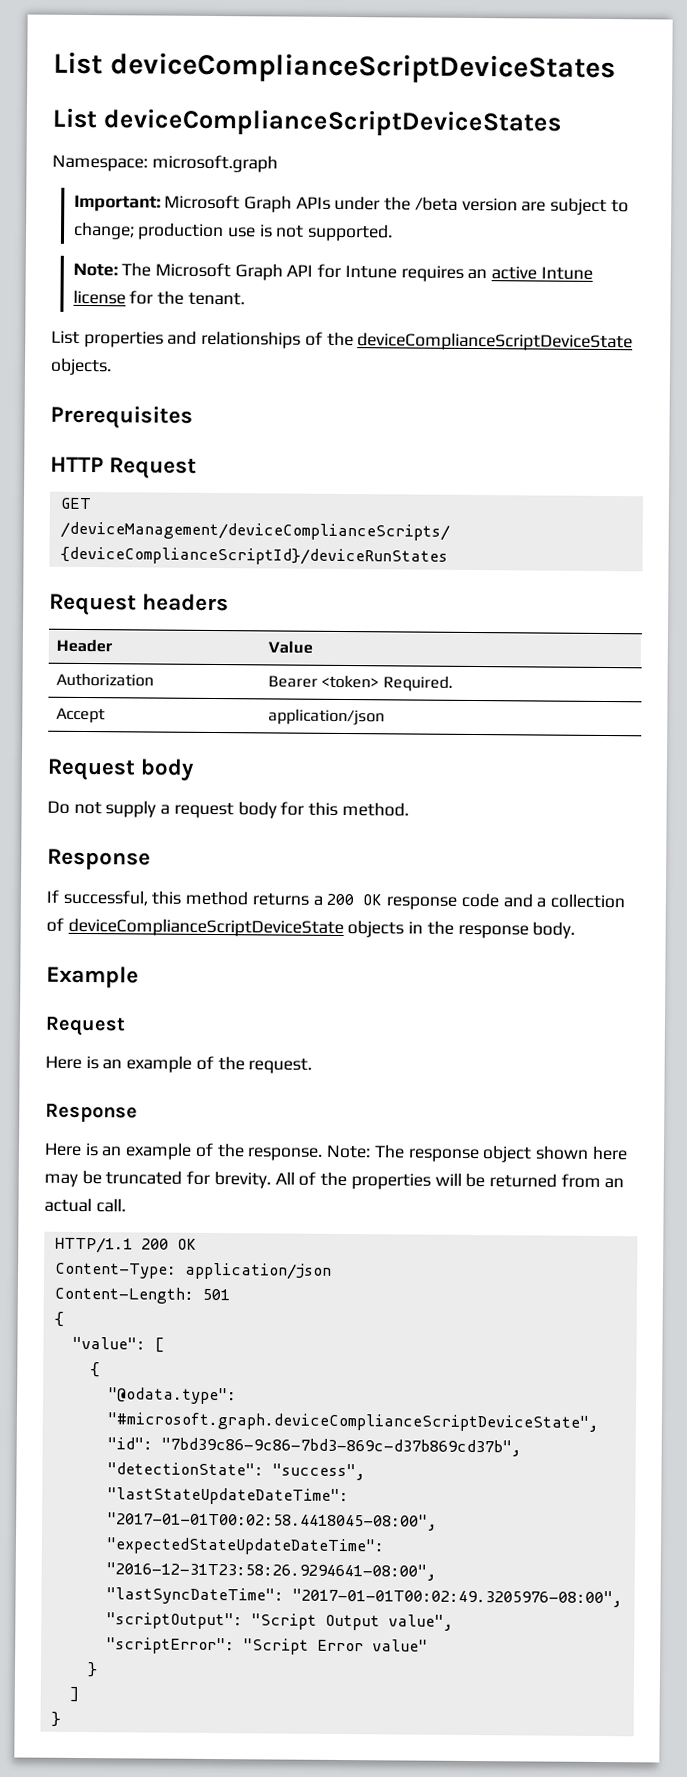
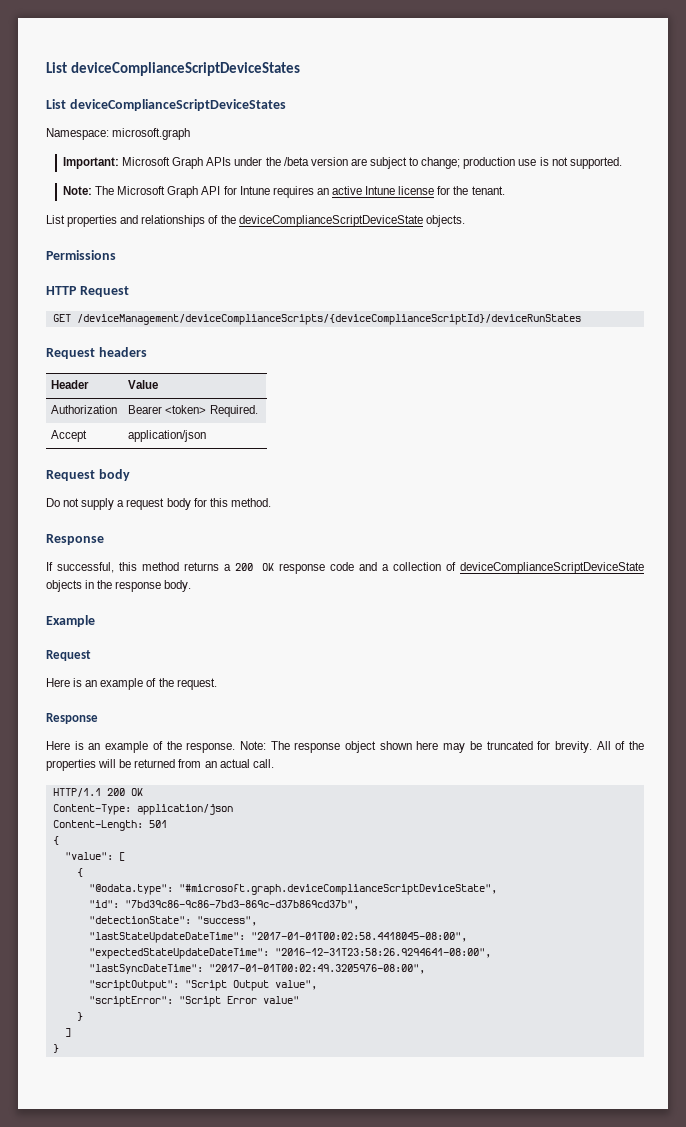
- Prerequisites
+ Permissions

